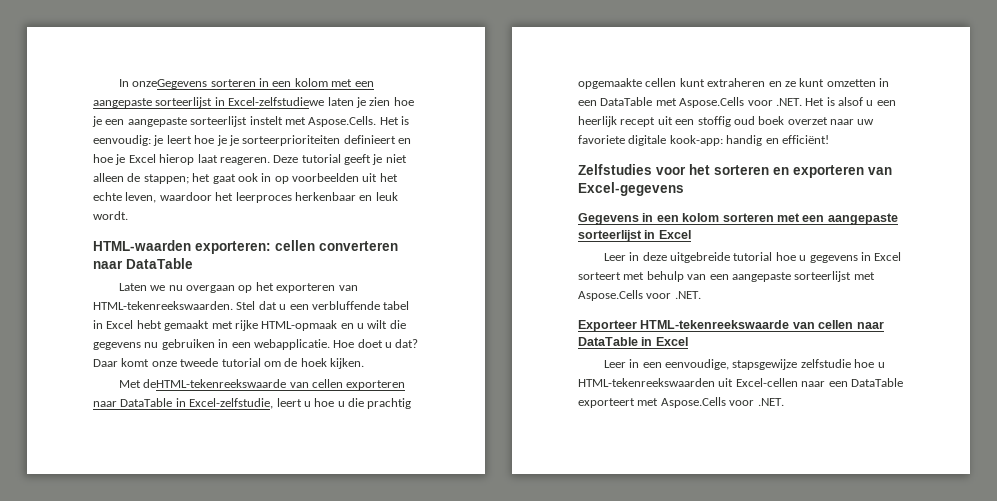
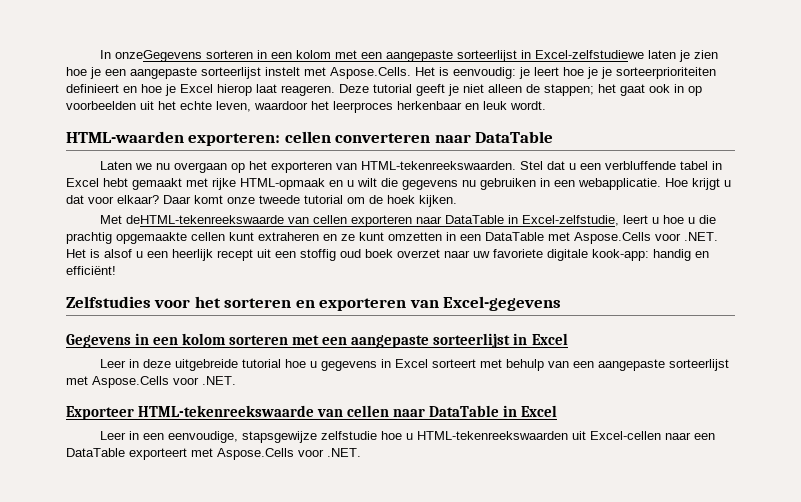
- Hoe doet u dat?
+ Hoe krijgt u dat voor elkaar?

